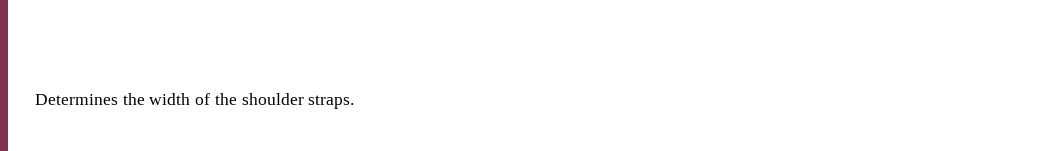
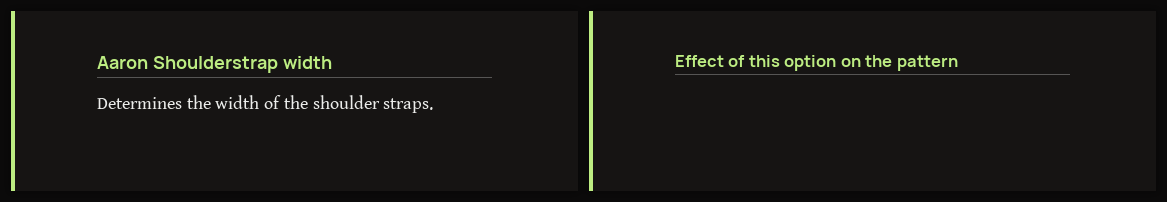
+ Aaron Shoulderstrap width
+ Effect of this option on the pattern

